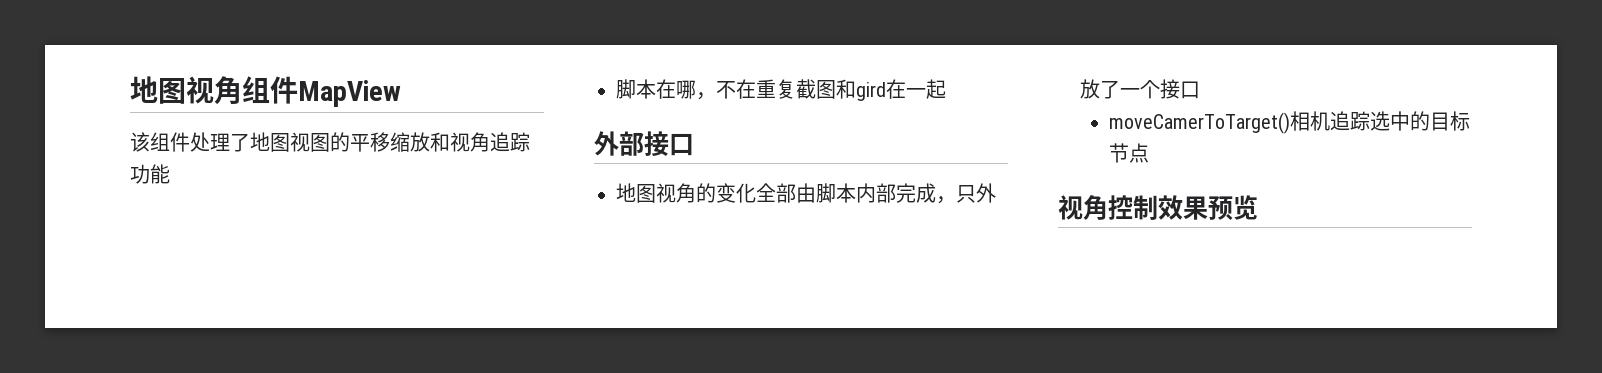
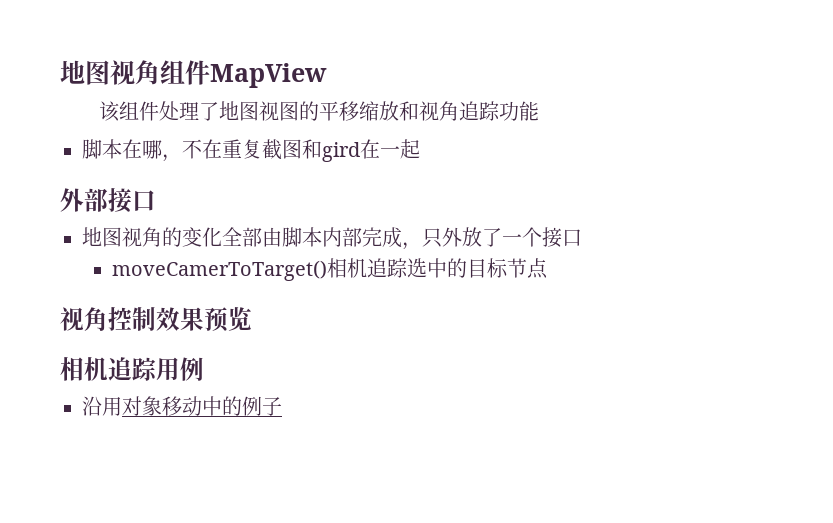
+ 相机追踪用例
+ 沿用对象移动中的例子

